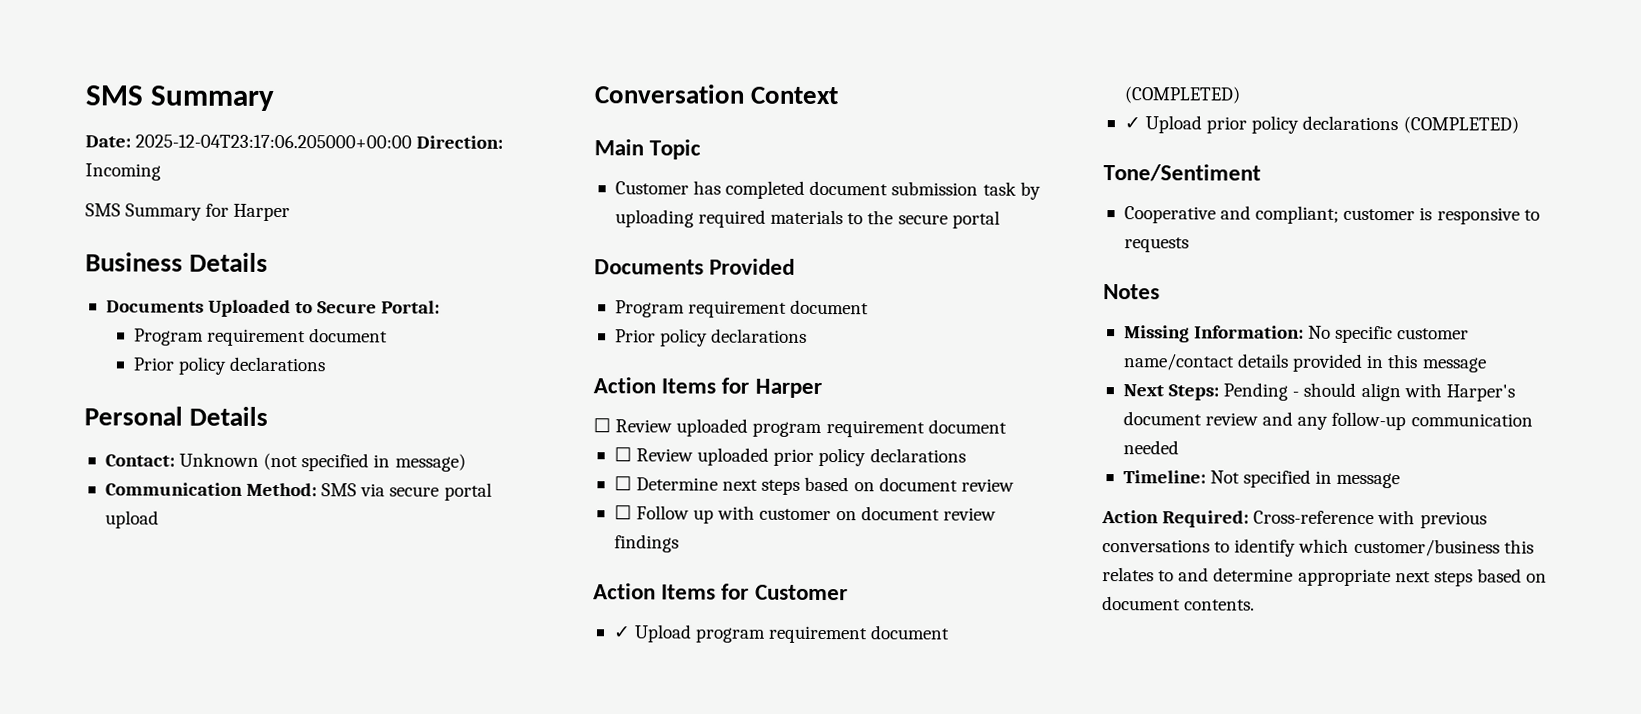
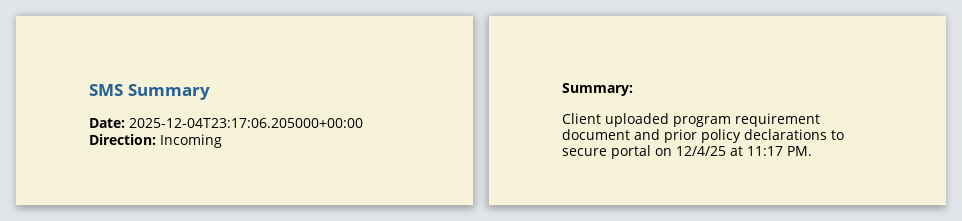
- SMS Summary for Harper
- Business Details
- Documents Uploaded to Secure Portal:
- Program requirement document
- Prior policy declarations
- Personal Details
- Contact: Unknown (not specified in message)
- Communication Method: SMS via secure portal upload
- Conversation Context
- Main Topic
- Customer has completed document submission task by uploading required materials to the secure portal
- Documents Provided
- Program requirement document
- Prior policy declarations
- Action Items for Harper
- ☐ Review uploaded program requirement document
- ☐ Review uploaded prior policy declarations
- ☐ Determine next steps based on document review
- ☐ Follow up with customer on document review findings
- Action Items for Customer
- ✓ Upload program requirement document (COMPLETED)
- ✓ Upload prior policy declarations (COMPLETED)
- Tone/Sentiment
- Cooperative and compliant; customer is responsive to requests
- Notes
- Missing Information: No specific customer name/contact details provided in this message
- Next Steps: Pending - should align with Harper's document review and any follow-up communication needed
- Timeline: Not specified in message
- Action Required: Cross-reference with previous conversations to identify which customer/business this relates to and determine appropriate next steps based on document contents.
+ Summary:
+ Client uploaded program requirement document and prior policy declarations to secure portal on 12/4/25 at 11:17 PM.

